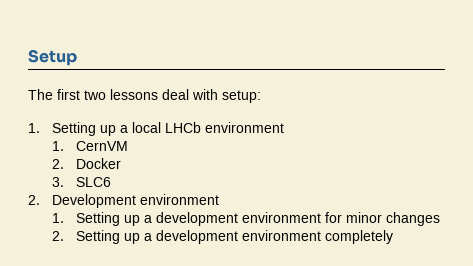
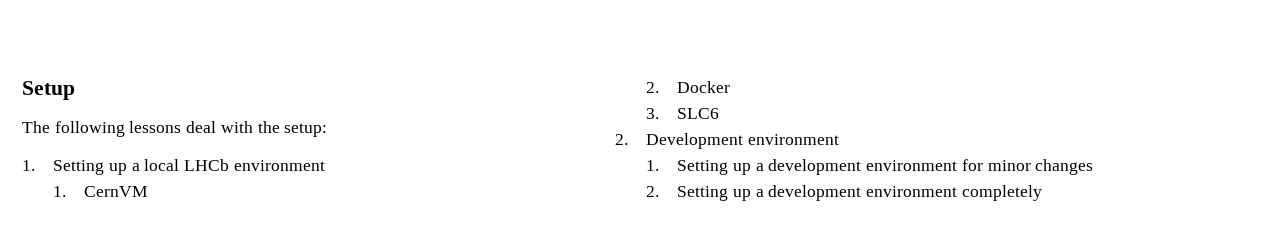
- The first two lessons deal with setup:
+ The following lessons deal with the setup:

